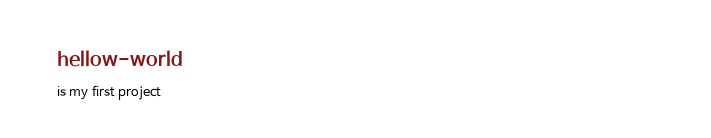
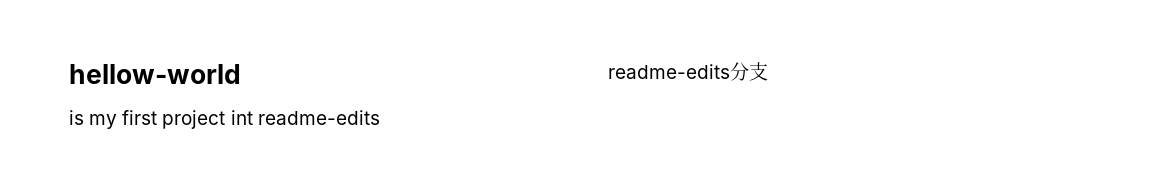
- is my first project
+ is my first project int readme-edits
+ readme-edits分支

